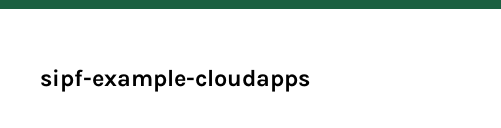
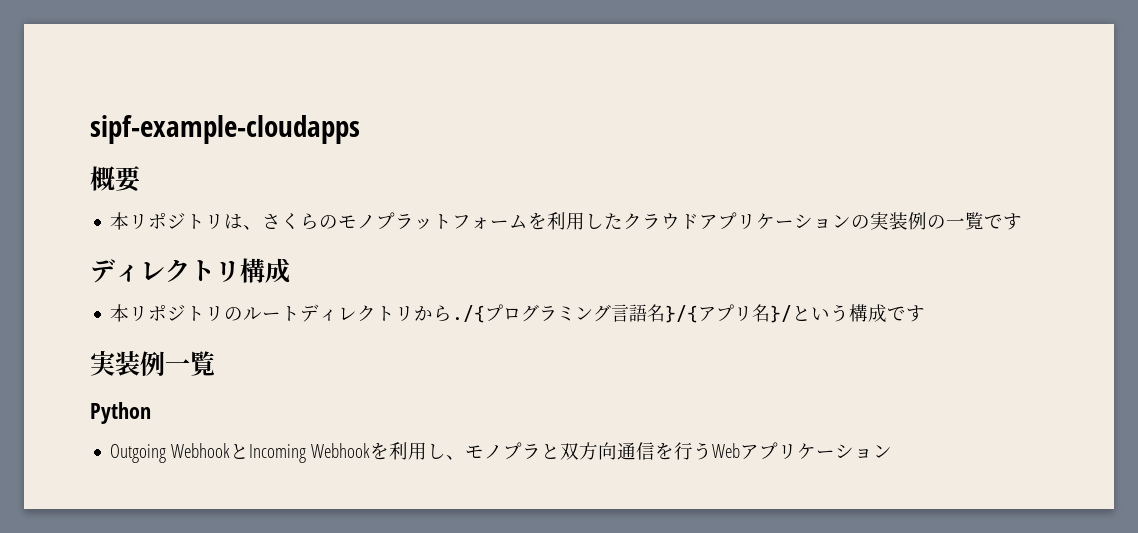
+ 概要
+ 本リポジトリは、さくらのモノプラットフォームを利用したクラウドアプリケーションの実装例の一覧です
+ ディレクトリ構成
+ 本リポジトリのルートディレクトリから./{プログラミング言語名}/{アプリ名}/という構成です
+ 実装例一覧
+ Python
+ Outgoing WebhookとIncoming Webhookを利用し、モノプラと双方向通信を行うWebアプリケーション

